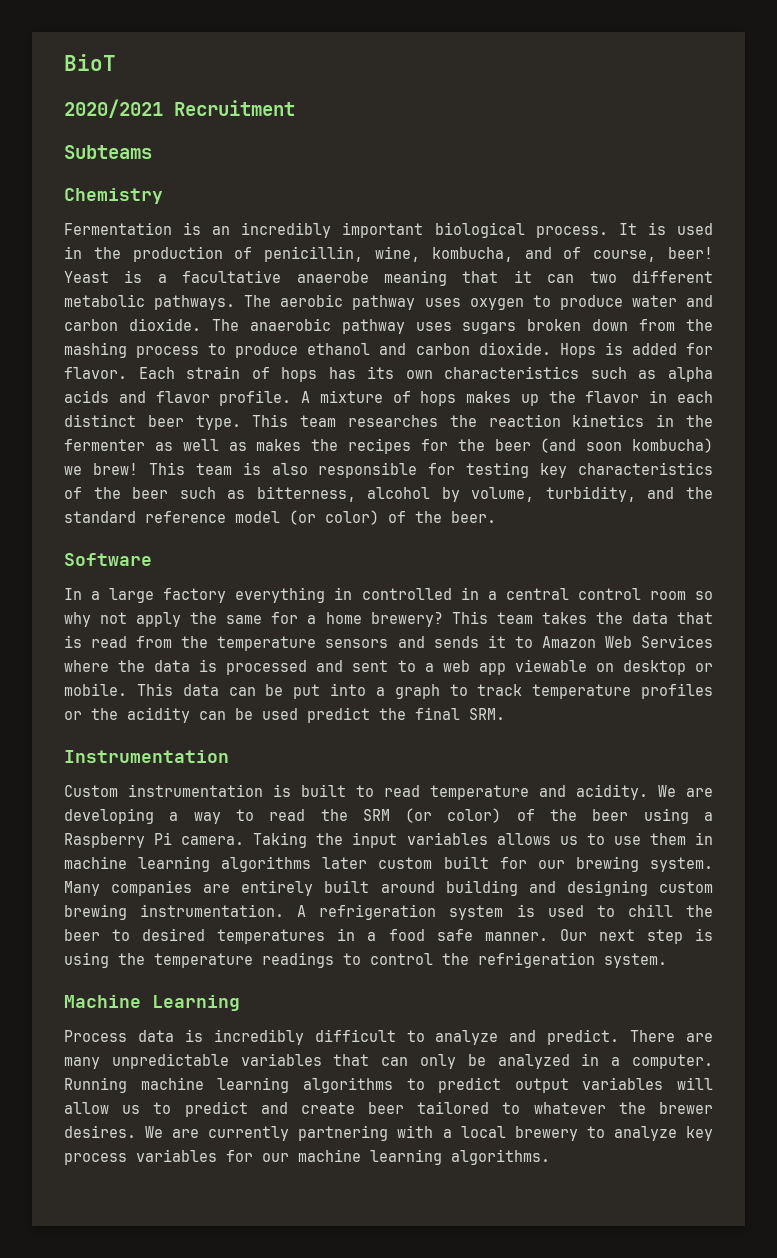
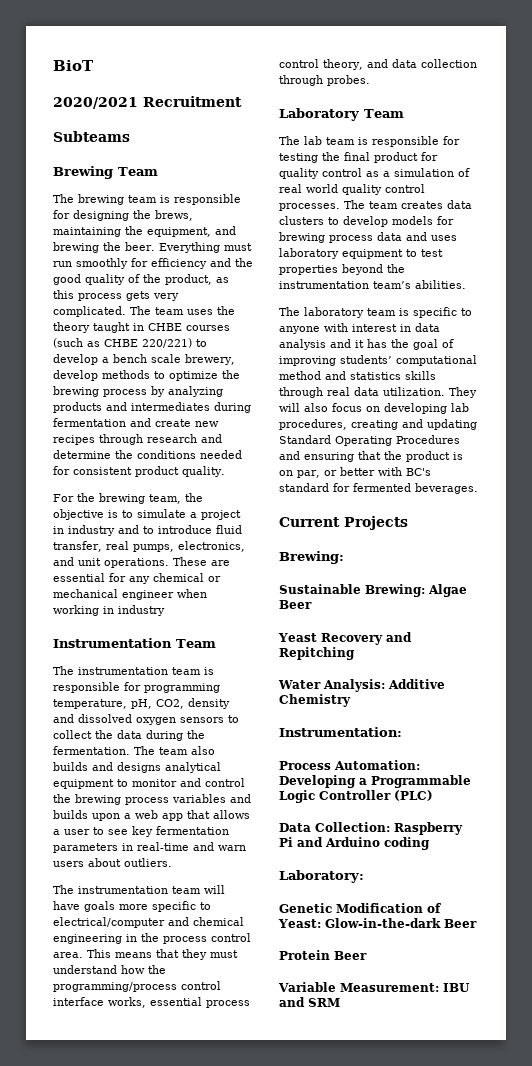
- Chemistry
- Fermentation is an incredibly important biological process. It is used in the production of penicillin, wine, kombucha, and of course, beer! Yeast is a facultative anaerobe meaning that it can two different metabolic pathways. The aerobic pathway uses oxygen to produce water and carbon dioxide. The anaerobic pathway uses sugars broken down from the mashing process to produce ethanol and carbon dioxide. Hops is added for flavor. Each strain of hops has its own characteristics such as alpha acids and flavor profile. A mixture of hops makes up the flavor in each distinct beer type. This team researches the reaction kinetics in the fermenter as well as makes the recipes for the beer (and soon kombucha) we brew! This team is also responsible for testing key characteristics of the beer such as bitterness, alcohol by volume, turbidity, and the standard reference model (or color) of the beer.
- Software
- In a large factory everything in controlled in a central control room so why not apply the same for a home brewery? This team takes the data that is read from the temperature sensors and sends it to Amazon Web Services where the data is processed and sent to a web app viewable on desktop or mobile. This data can be put into a graph to track temperature profiles or the acidity can be used predict the final SRM.
- Instrumentation
- Custom instrumentation is built to read temperature and acidity. We are developing a way to read the SRM (or color) of the beer using a Raspberry Pi camera. Taking the input variables allows us to use them in machine learning algorithms later custom built for our brewing system. Many companies are entirely built around building and designing custom brewing instrumentation. A refrigeration system is used to chill the beer to desired temperatures in a food safe manner. Our next step is using the temperature readings to control the refrigeration system.
- Machine Learning
- Process data is incredibly difficult to analyze and predict. There are many unpredictable variables that can only be analyzed in a computer. Running machine learning algorithms to predict output variables will allow us to predict and create beer tailored to whatever the brewer desires. We are currently partnering with a local brewery to analyze key process variables for our machine learning algorithms.
+ Brewing Team
+ The brewing team is responsible for designing the brews, maintaining the equipment, and brewing the beer. Everything must run smoothly for efficiency and the good quality of the product, as this process gets very complicated. The team uses the theory taught in CHBE courses (such as CHBE 220/221) to develop a bench scale brewery, develop methods to optimize the brewing process by analyzing products and intermediates during fermentation and create new recipes through research and determine the conditions needed for consistent product quality.
+ For the brewing team, the objective is to simulate a project in industry and to introduce fluid transfer, real pumps, electronics, and unit operations. These are essential for any chemical or mechanical engineer when working in industry
+ Instrumentation Team
+ The instrumentation team is responsible for programming temperature, pH, CO2, density and dissolved oxygen sensors to collect the data during the fermentation. The team also builds and designs analytical equipment to monitor and control the brewing process variables and builds upon a web app that allows a user to see key fermentation parameters in real-time and warn users about outliers.
+ The instrumentation team will have goals more specific to electrical/computer and chemical engineering in the process control area. This means that they must understand how the programming/process control interface works, essential process control theory, and data collection through probes.
+ Laboratory Team
+ The lab team is responsible for testing the final product for quality control as a simulation of real world quality control processes. The team creates data clusters to develop models for brewing process data and uses laboratory equipment to test properties beyond the instrumentation team’s abilities.
+ The laboratory team is specific to anyone with interest in data analysis and it has the goal of improving students’ computational method and statistics skills through real data utilization. They will also focus on developing lab procedures, creating and updating Standard Operating Procedures and ensuring that the product is on par, or better with BC's standard for fermented beverages.
+ Current Projects
+ Brewing:
+ Sustainable Brewing: Algae Beer
+ Yeast Recovery and Repitching
+ Water Analysis: Additive Chemistry
+ Instrumentation:
+ Process Automation: Developing a Programmable Logic Controller (PLC)
+ Data Collection: Raspberry Pi and Arduino coding
+ Laboratory:
+ Genetic Modification of Yeast: Glow-in-the-dark Beer
+ Protein Beer
+ Variable Measurement: IBU and SRM

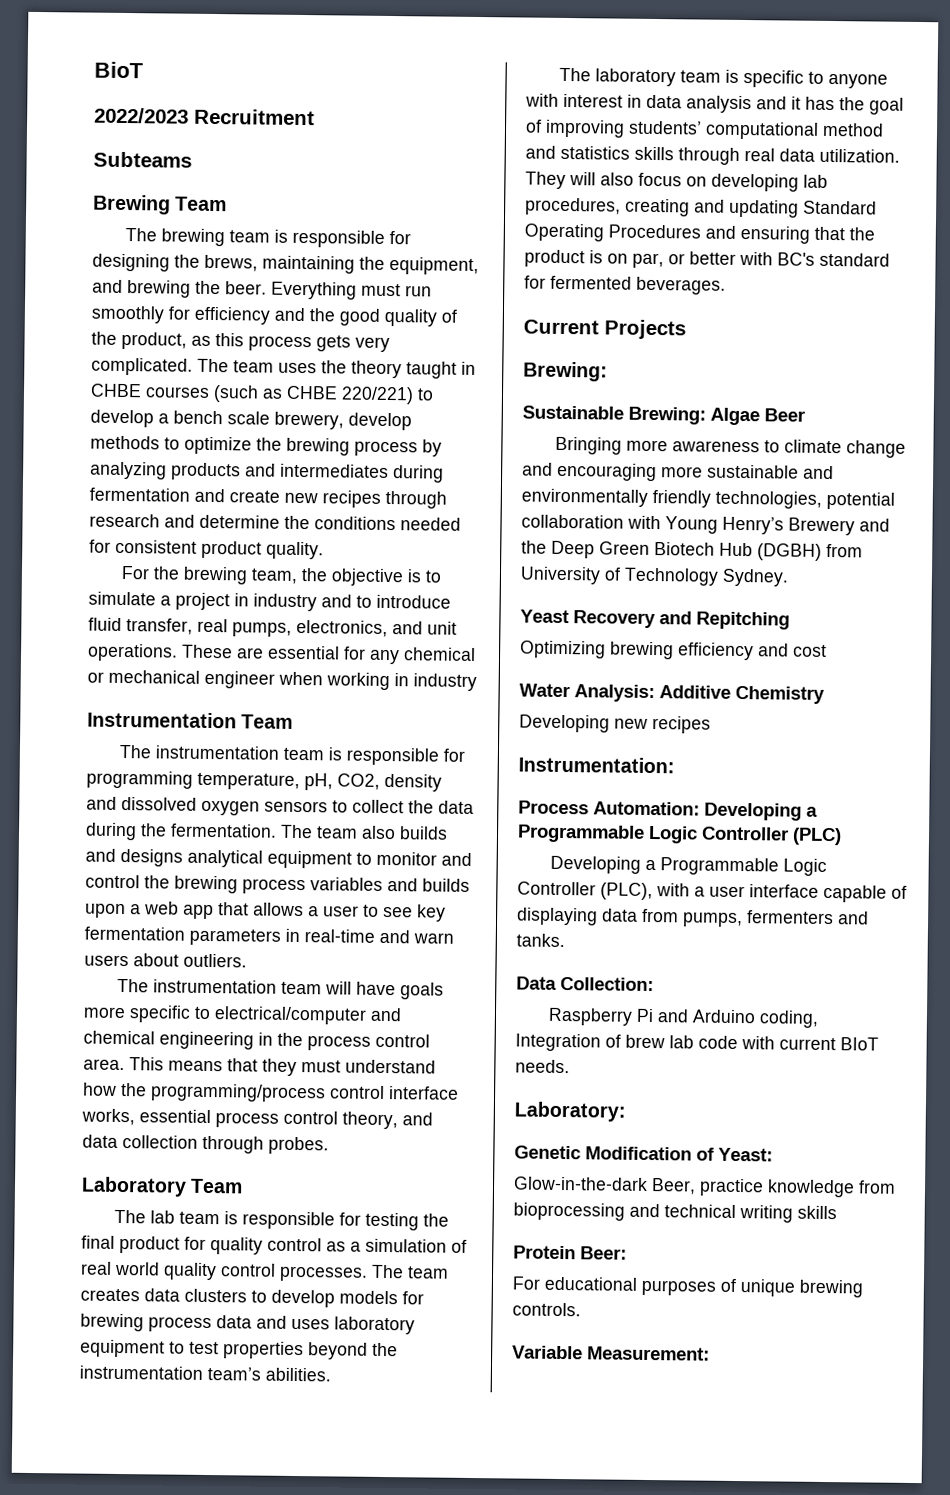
- 2020/2021 Recruitment
+ 2022/2023 Recruitment
+ Bringing more awareness to climate change and encouraging more sustainable and environmentally friendly technologies, potential collaboration with Young Henry’s Brewery and the Deep Green Biotech Hub (DGBH) from University of Technology Sydney.
+ Optimizing brewing efficiency and cost
+ Developing new recipes
+ Developing a Programmable Logic Controller (PLC), with a user interface capable of displaying data from pumps, fermenters and tanks.
- Data Collection: Raspberry Pi and Arduino coding
+ Data Collection:
+ Raspberry Pi and Arduino coding, Integration of brew lab code with current BIoT needs.
- Genetic Modification of Yeast: Glow-in-the-dark Beer
- Protein Beer
+ Genetic Modification of Yeast:
+ Glow-in-the-dark Beer, practice knowledge from bioprocessing and technical writing skills
+ Protein Beer:
+ For educational purposes of unique brewing controls.
- Variable Measurement: IBU and SRM
+ Variable Measurement:

